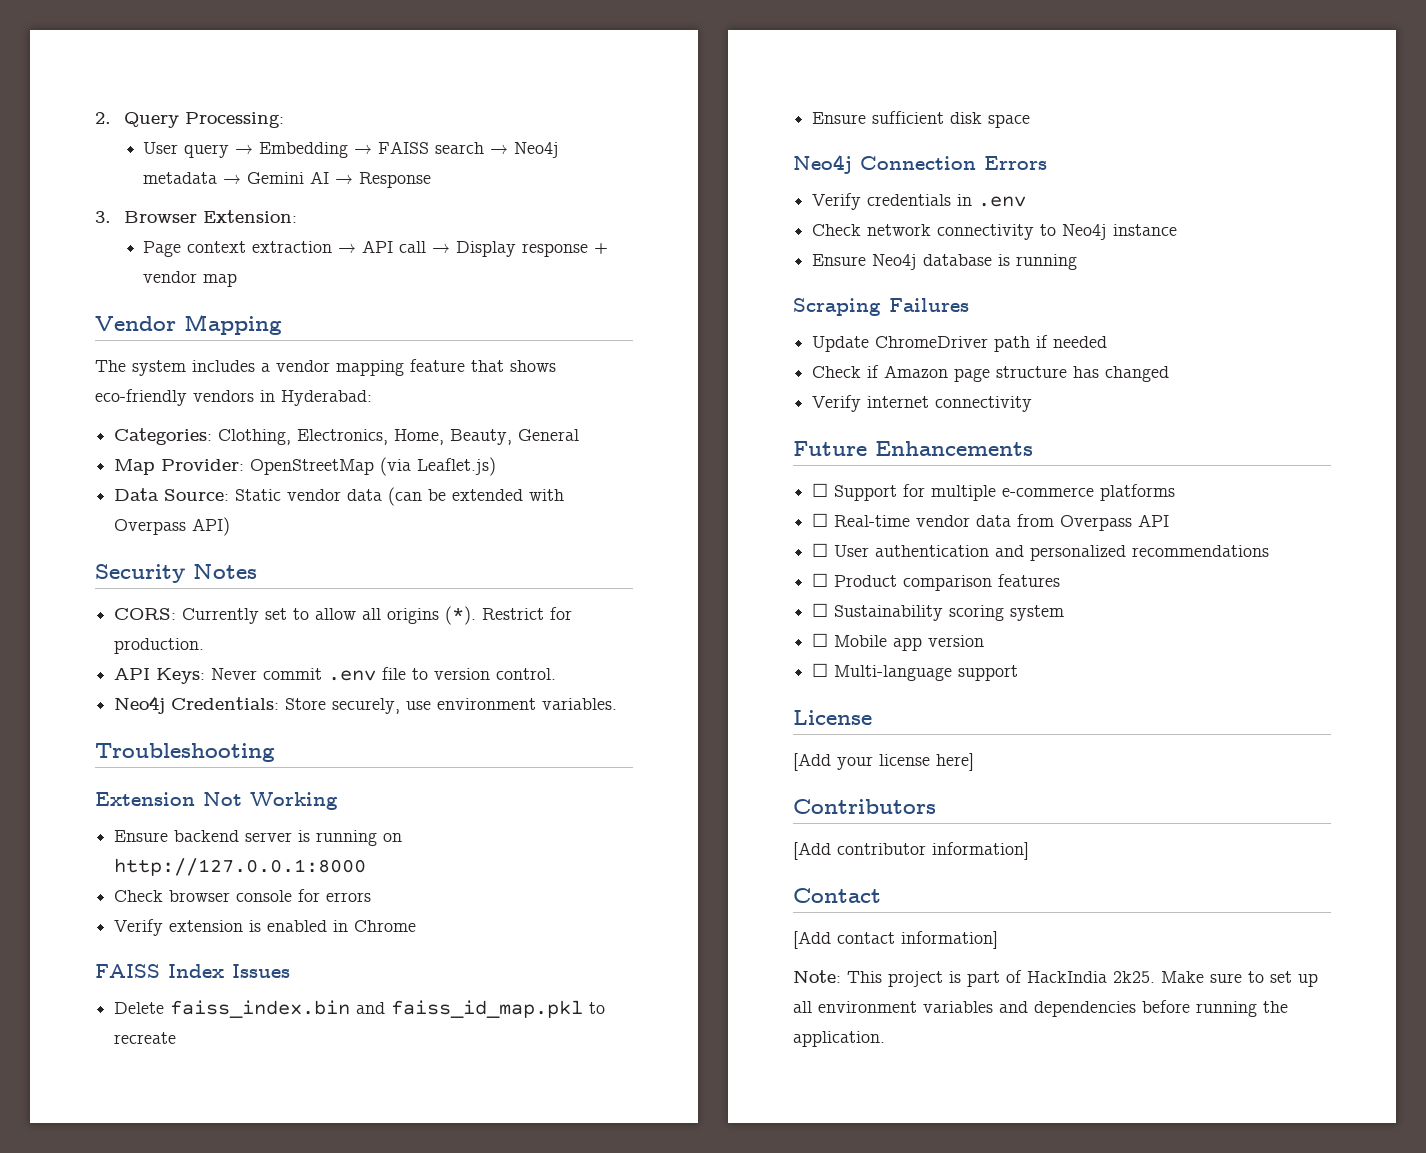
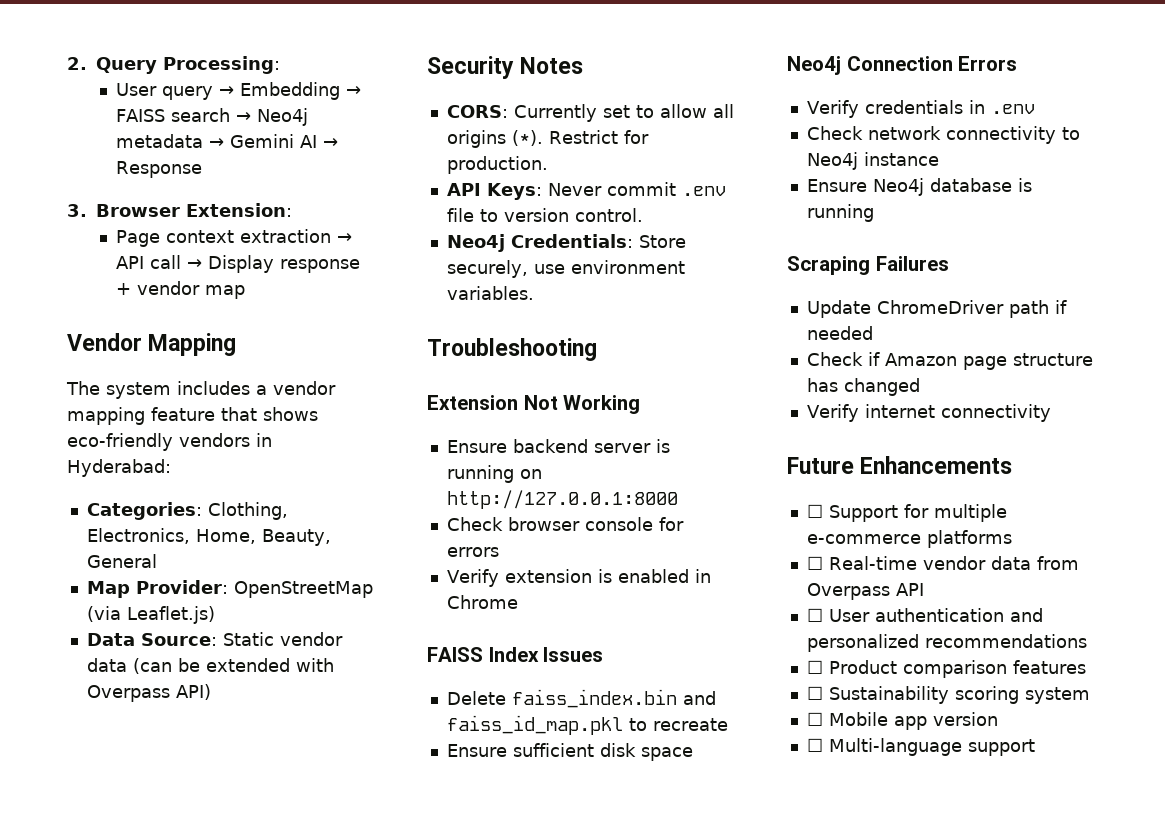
- License
- [Add your license here]
- Contributors
- [Add contributor information]
- Contact
- [Add contact information]
- Note: This project is part of HackIndia 2k25. Make sure to set up all environment variables and dependencies before running the application.

